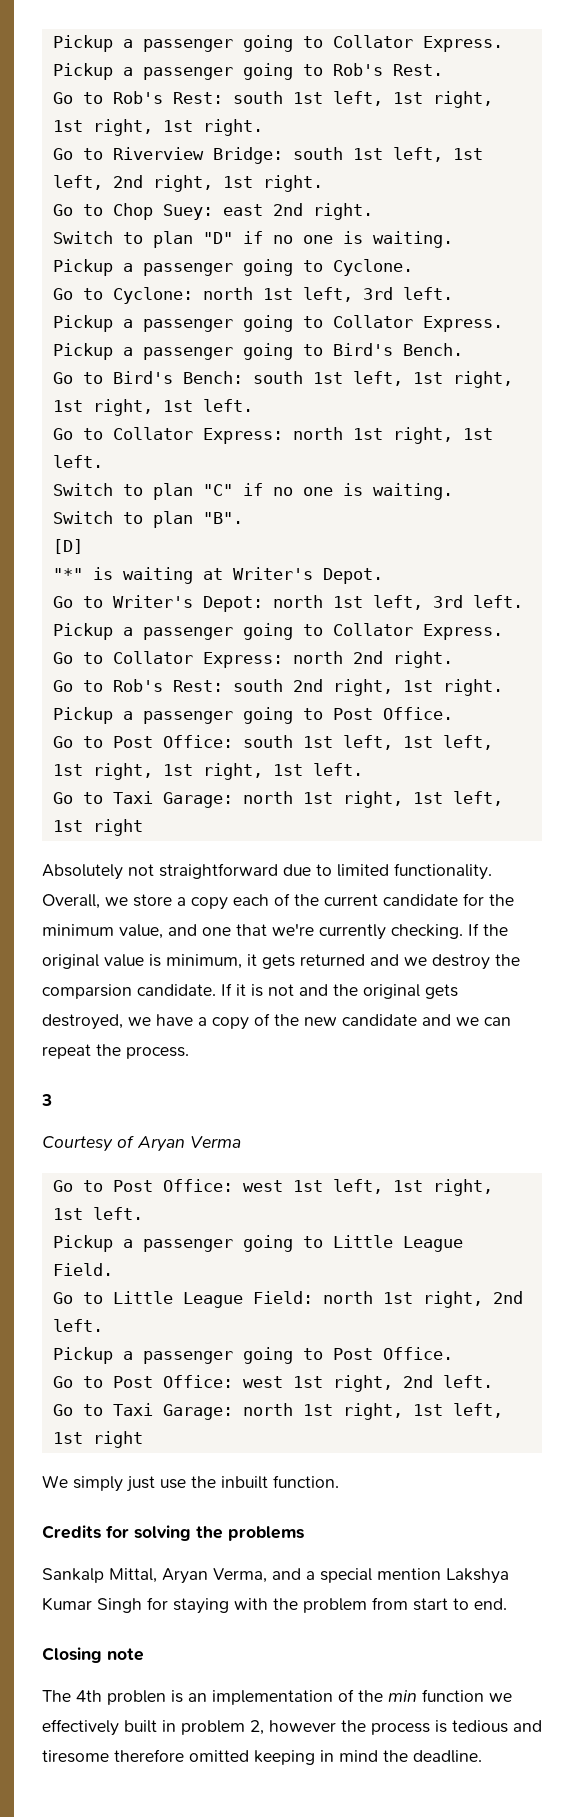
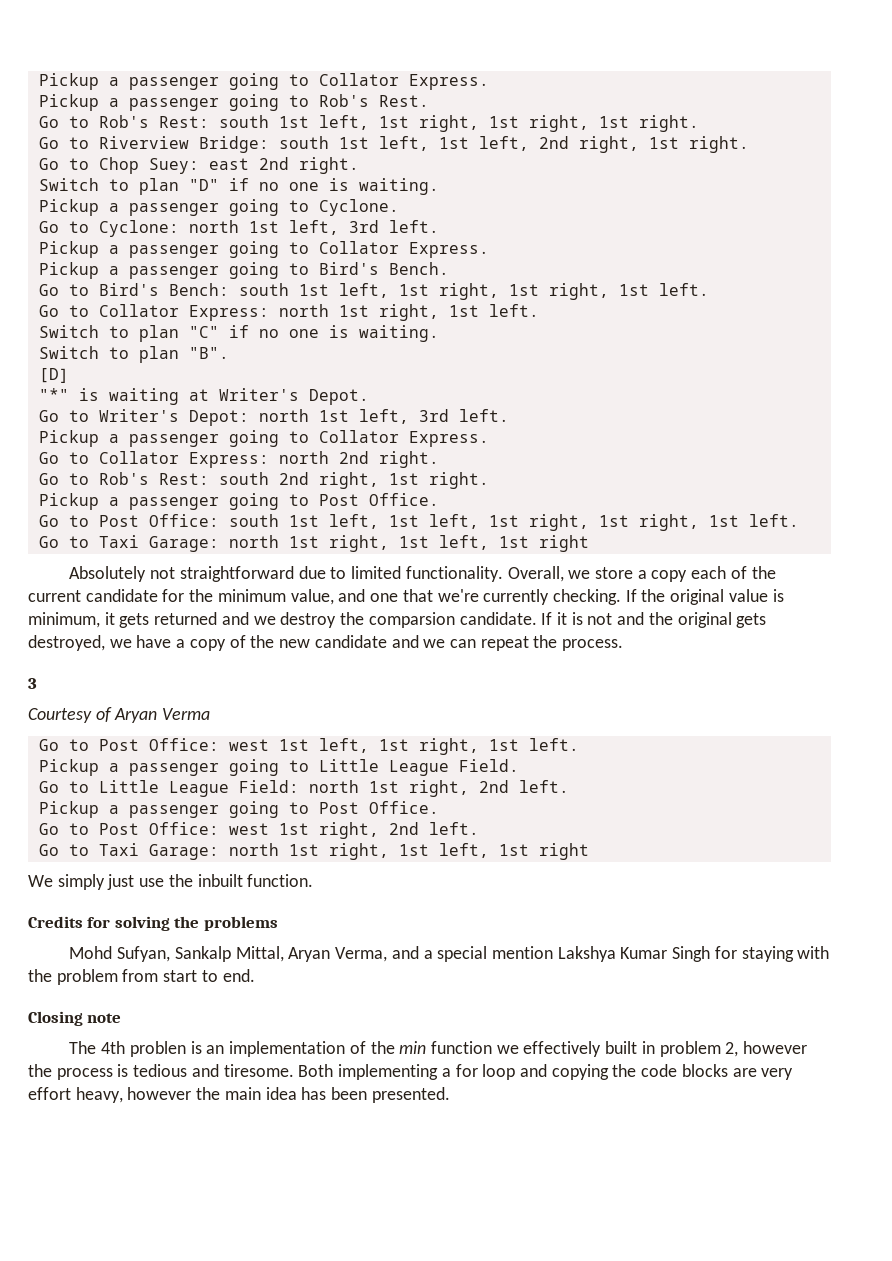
- Sankalp Mittal, Aryan Verma, and a special mention Lakshya Kumar Singh for staying with the problem from start to end.
+ Mohd Sufyan, Sankalp Mittal, Aryan Verma, and a special mention Lakshya Kumar Singh for staying with the problem from start to end.
- The 4th problen is an implementation of the min function we effectively built in problem 2, however the process is tedious and tiresome therefore omitted keeping in mind the deadline.
+ The 4th problen is an implementation of the min function we effectively built in problem 2, however the process is tedious and tiresome. Both implementing a for loop and copying the code blocks are very effort heavy, however the main idea has been presented.

